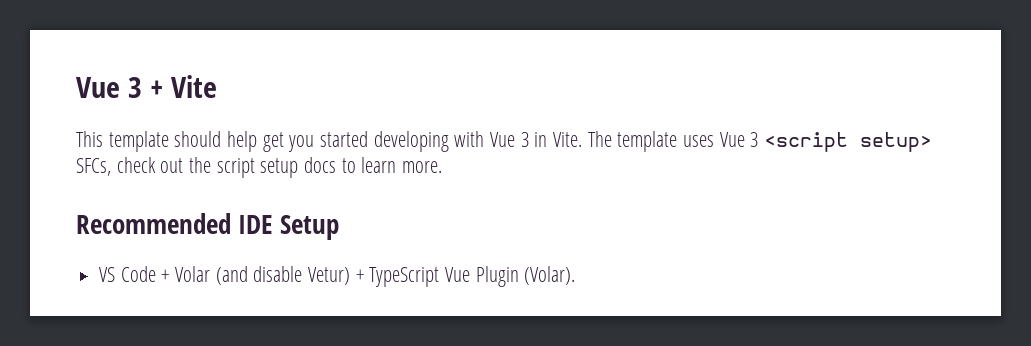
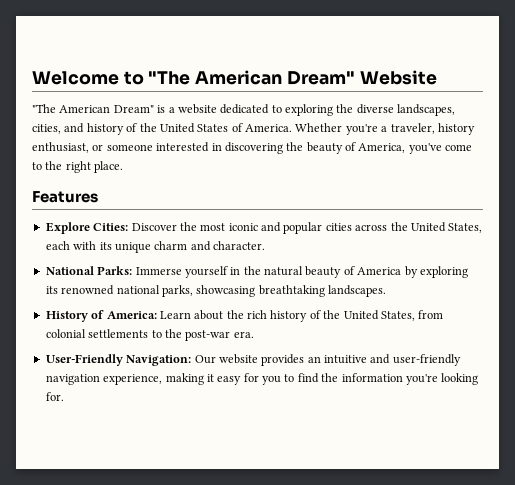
- Vue 3 + Vite
- This template should help get you started developing with Vue 3 in Vite. The template uses Vue 3 <script setup> SFCs, check out the script setup docs to learn more.
- Recommended IDE Setup
- VS Code + Volar (and disable Vetur) + TypeScript Vue Plugin (Volar).
+ Welcome to "The American Dream" Website
+ "The American Dream" is a website dedicated to exploring the diverse landscapes, cities, and history of the United States of America. Whether you're a traveler, history enthusiast, or someone interested in discovering the beauty of America, you've come to the right place.
+ Features
+ Explore Cities: Discover the most iconic and popular cities across the United States, each with its unique charm and character.
+ National Parks: Immerse yourself in the natural beauty of America by exploring its renowned national parks, showcasing breathtaking landscapes.
+ History of America: Learn about the rich history of the United States, from colonial settlements to the post-war era.
+ User-Friendly Navigation: Our website provides an intuitive and user-friendly navigation experience, making it easy for you to find the information you're looking for.

